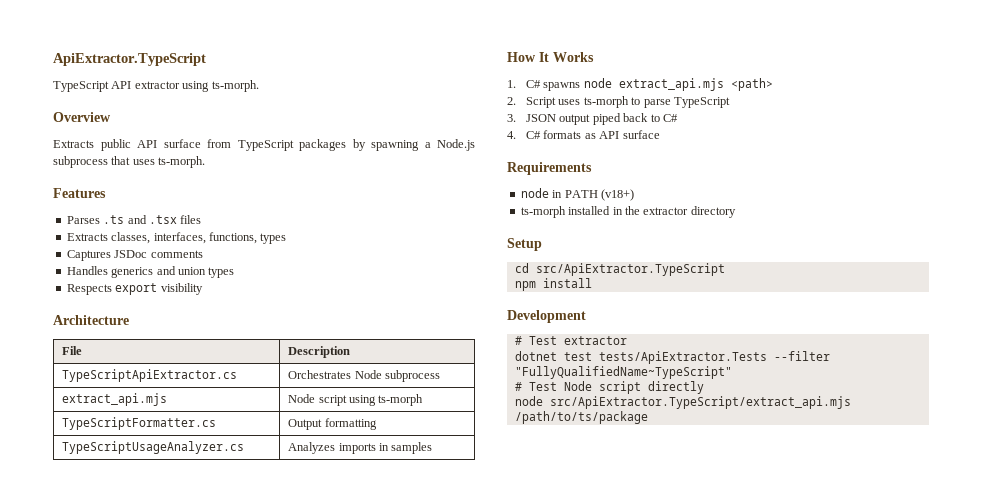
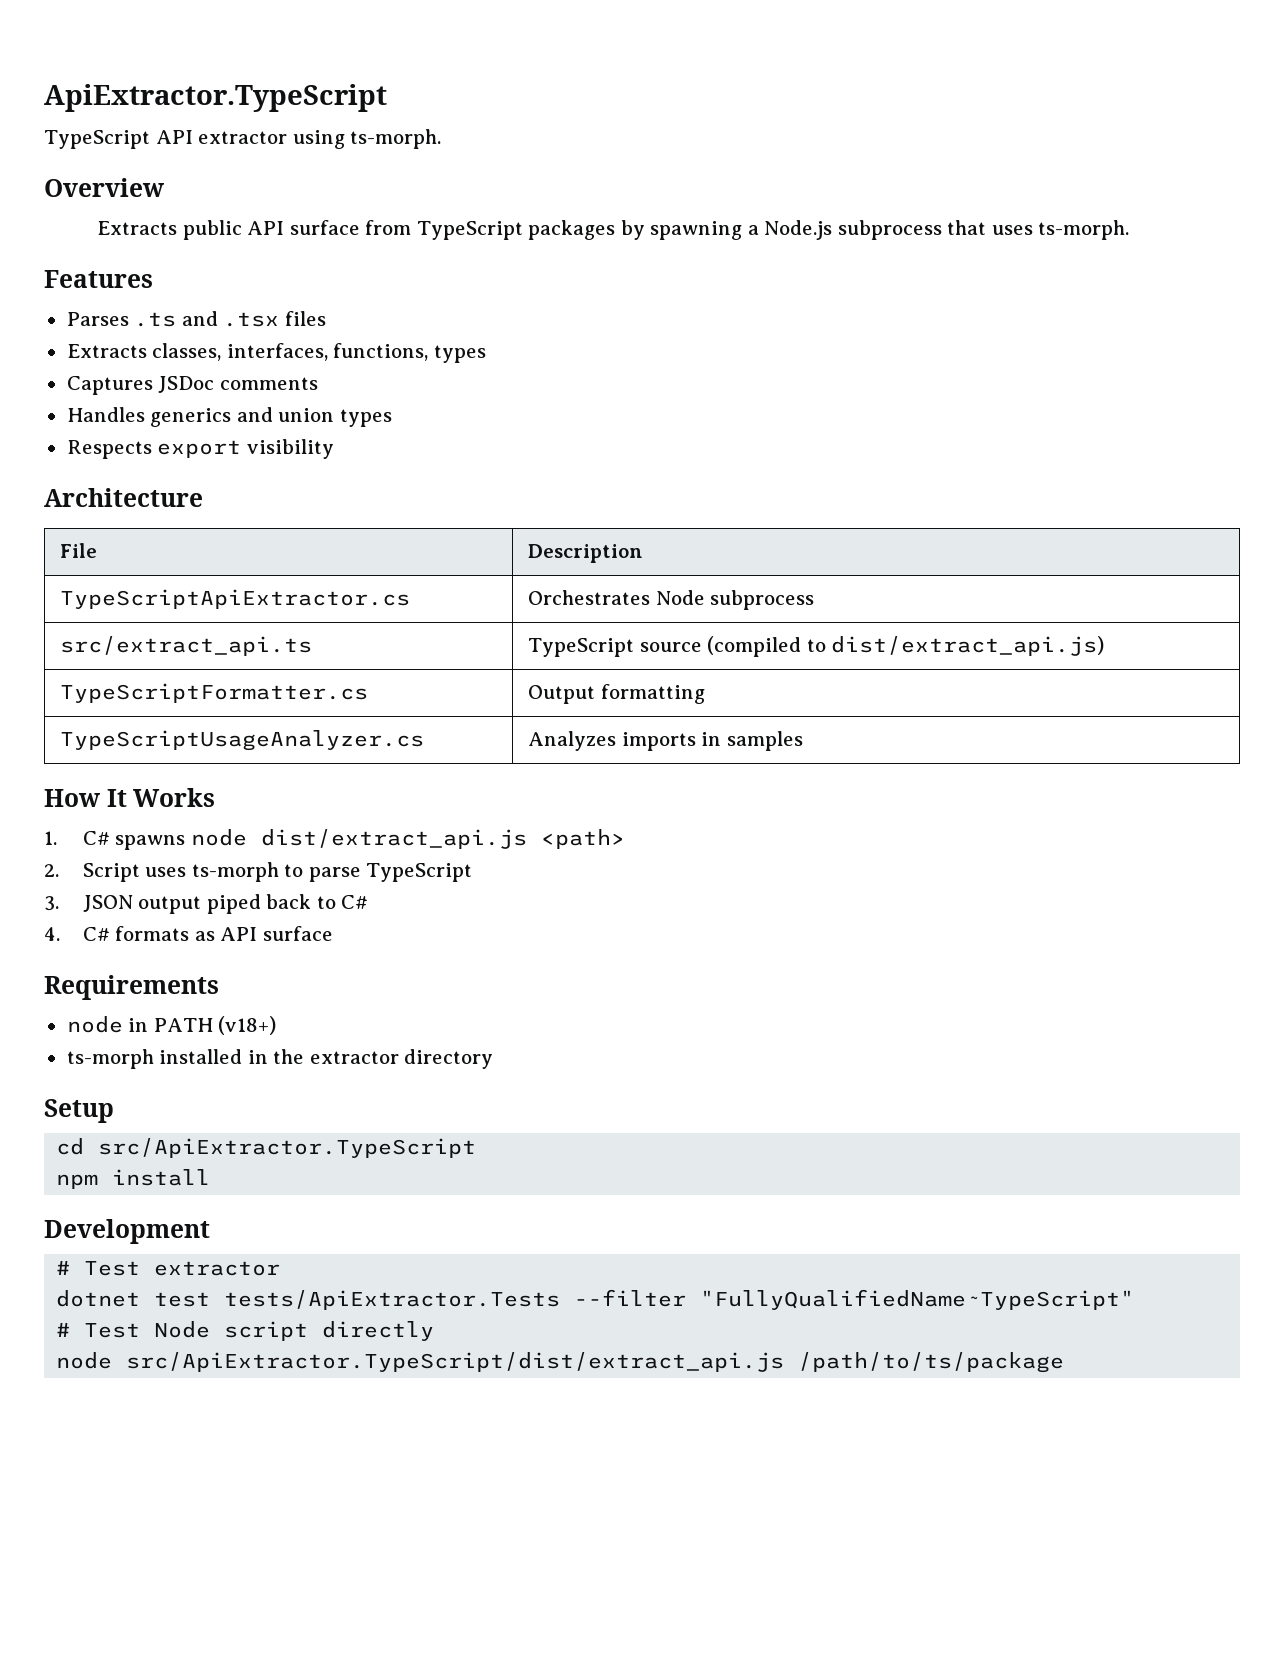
- extract_api.mjs | Node script using ts-morph
+ src/extract_api.ts | TypeScript source (compiled to dist/extract_api.js)
- 1. C# spawns node extract_api.mjs <path>
+ 1. C# spawns node dist/extract_api.js <path>
- node src/ApiExtractor.TypeScript/extract_api.mjs /path/to/ts/package
+ node src/ApiExtractor.TypeScript/dist/extract_api.js /path/to/ts/package

